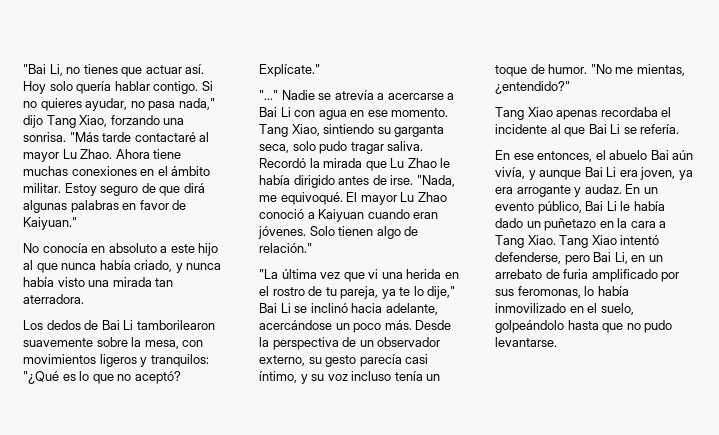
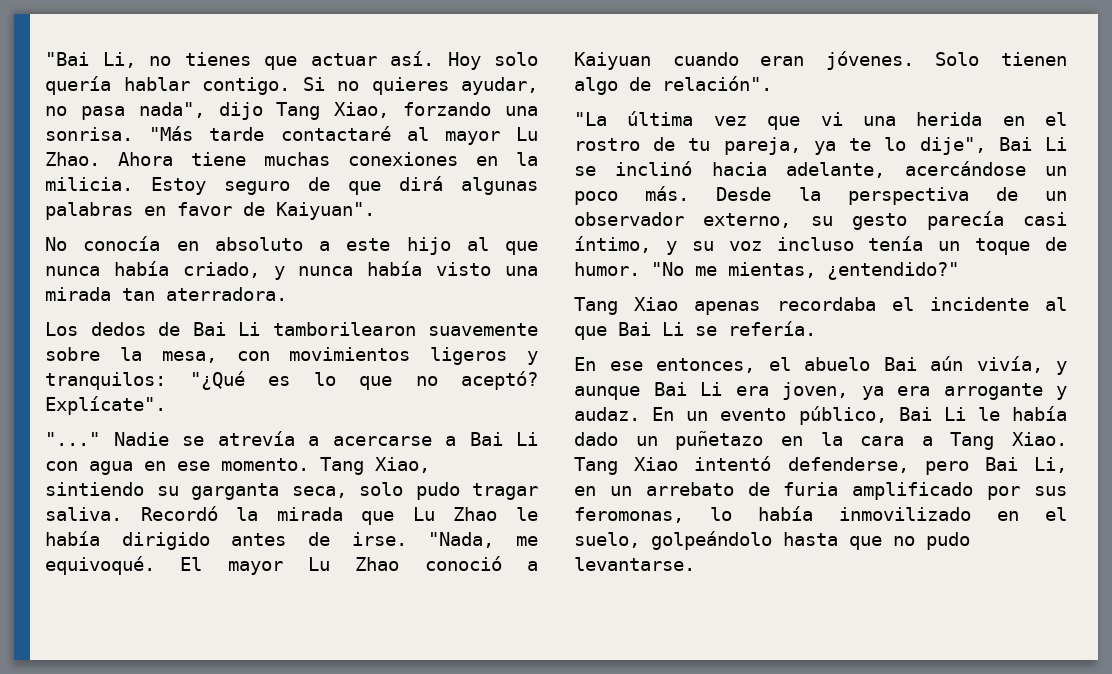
- Si no quieres ayudar, no pasa nada," dijo Tang Xiao, forzando una sonrisa.
+ Si no quieres ayudar, no pasa nada", dijo Tang Xiao, forzando una sonrisa.
- Ahora tiene muchas conexiones en el ámbito militar.
+ Ahora tiene muchas conexiones en la milicia.
- Estoy seguro de que dirá algunas palabras en favor de Kaiyuan."
+ Estoy seguro de que dirá algunas palabras en favor de Kaiyuan".
- Explícate."
+ Explícate".
- Solo tienen algo de relación."
+ Solo tienen algo de relación".
- "La última vez que vi una herida en el rostro de tu pareja, ya te lo dije," Bai Li se inclinó hacia adelante, acercándose un poco más.
+ "La última vez que vi una herida en el rostro de tu pareja, ya te lo dije", Bai Li se inclinó hacia adelante, acercándose un poco más.

